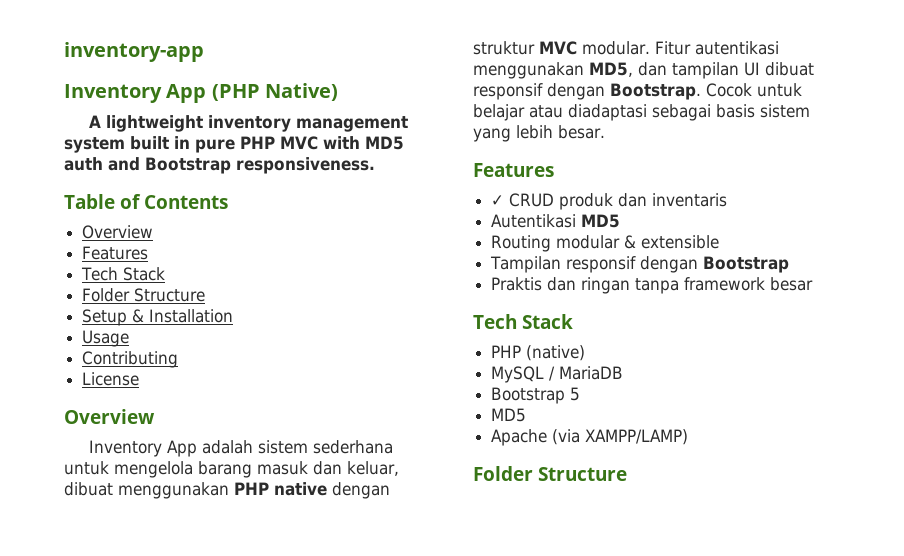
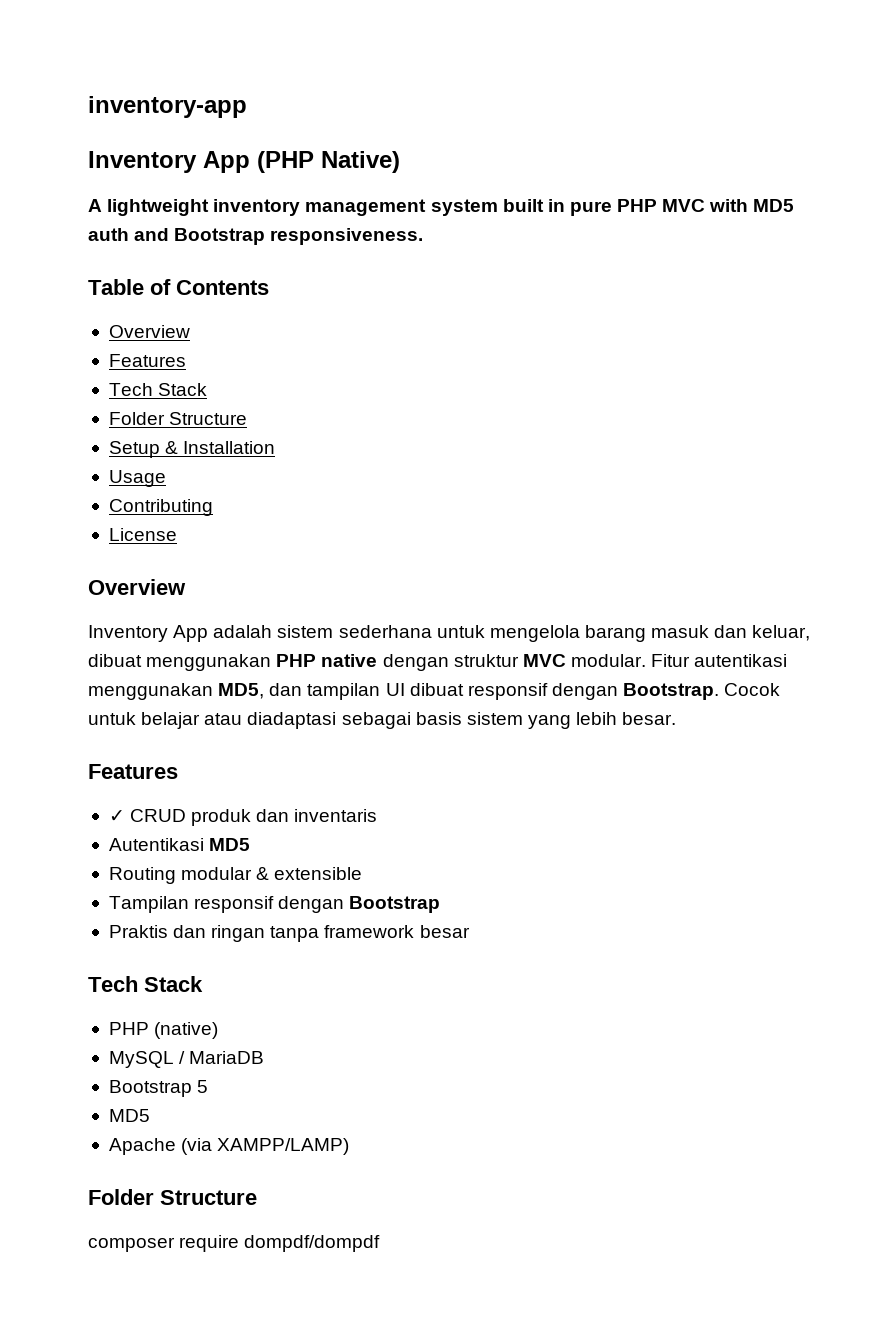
+ composer require dompdf/dompdf

